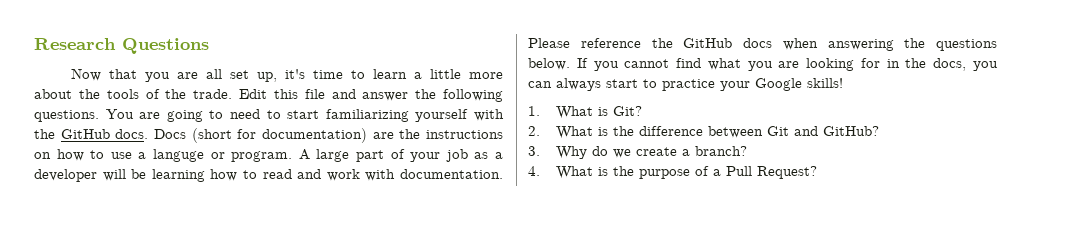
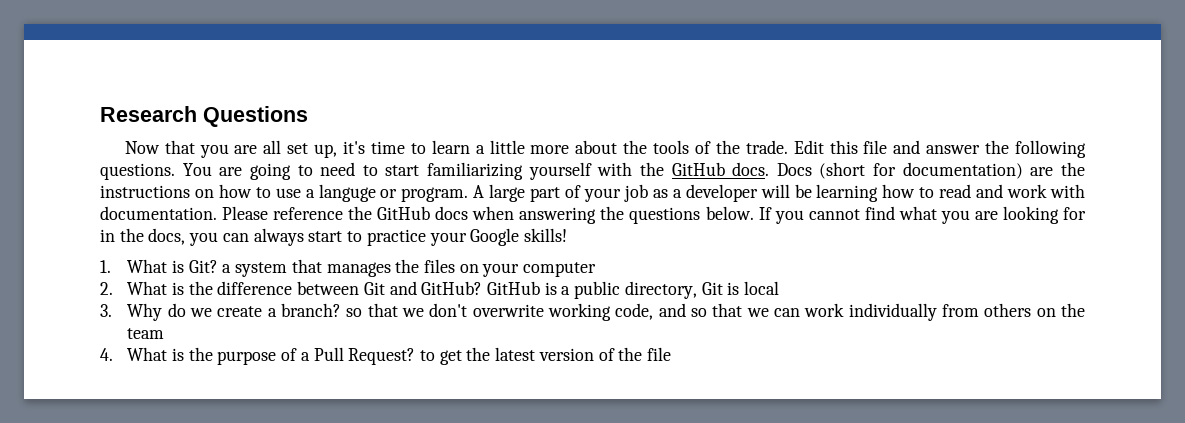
- 1. What is Git?
+ 1. What is Git? a system that manages the files on your computer
+ GitHub is a public directory, Git is local
- 3. Why do we create a branch?
+ 3. Why do we create a branch? so that we don't overwrite working code, and so that we can work individually from others on the team
- 4. What is the purpose of a Pull Request?
+ 4. What is the purpose of a Pull Request? to get the latest version of the file

